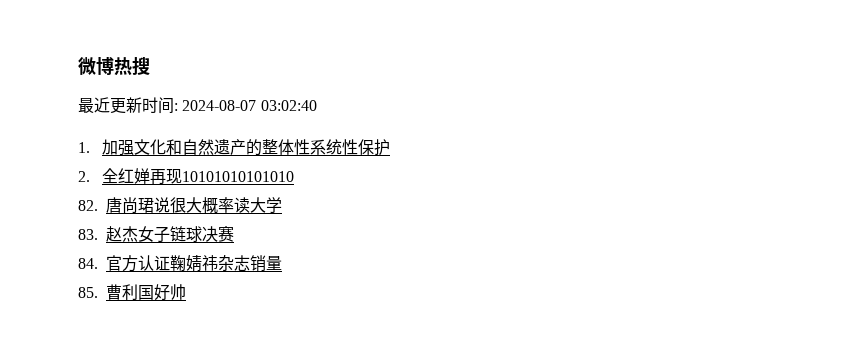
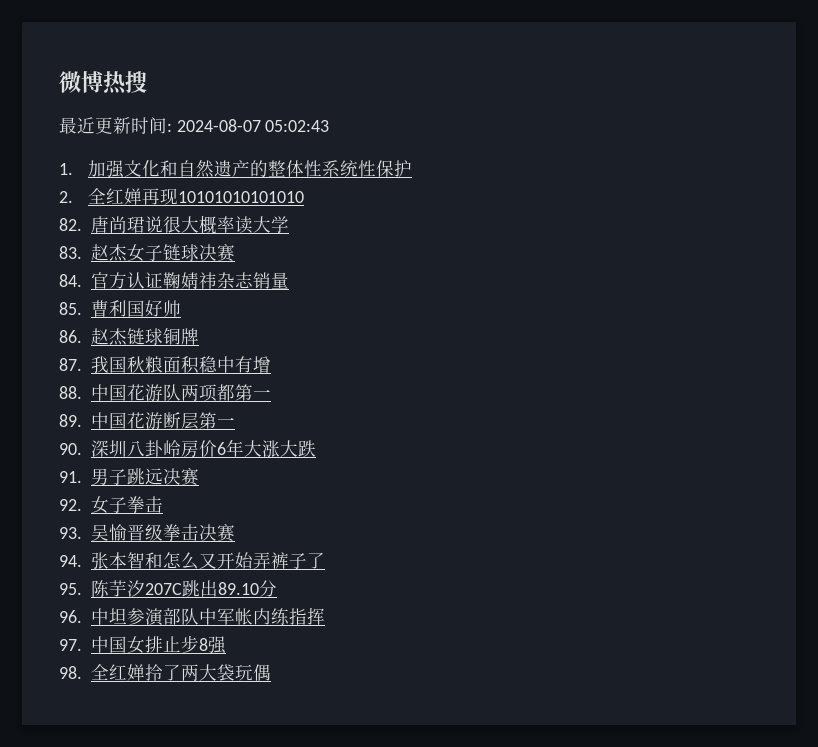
- 最近更新时间: 2024-08-07 03:02:40
+ 最近更新时间: 2024-08-07 05:02:43
+ 86.赵杰链球铜牌
+ 87.我国秋粮面积稳中有增
+ 88.中国花游队两项都第一
+ 89.中国花游断层第一
+ 90.深圳八卦岭房价6年大涨大跌
+ 91.男子跳远决赛
+ 92.女子拳击
+ 93.吴愉晋级拳击决赛
+ 94.张本智和怎么又开始弄裤子了
+ 95.陈芋汐207C跳出89.10分
+ 96.中坦参演部队中军帐内练指挥
+ 97.中国女排止步8强
+ 98.全红婵拎了两大袋玩偶

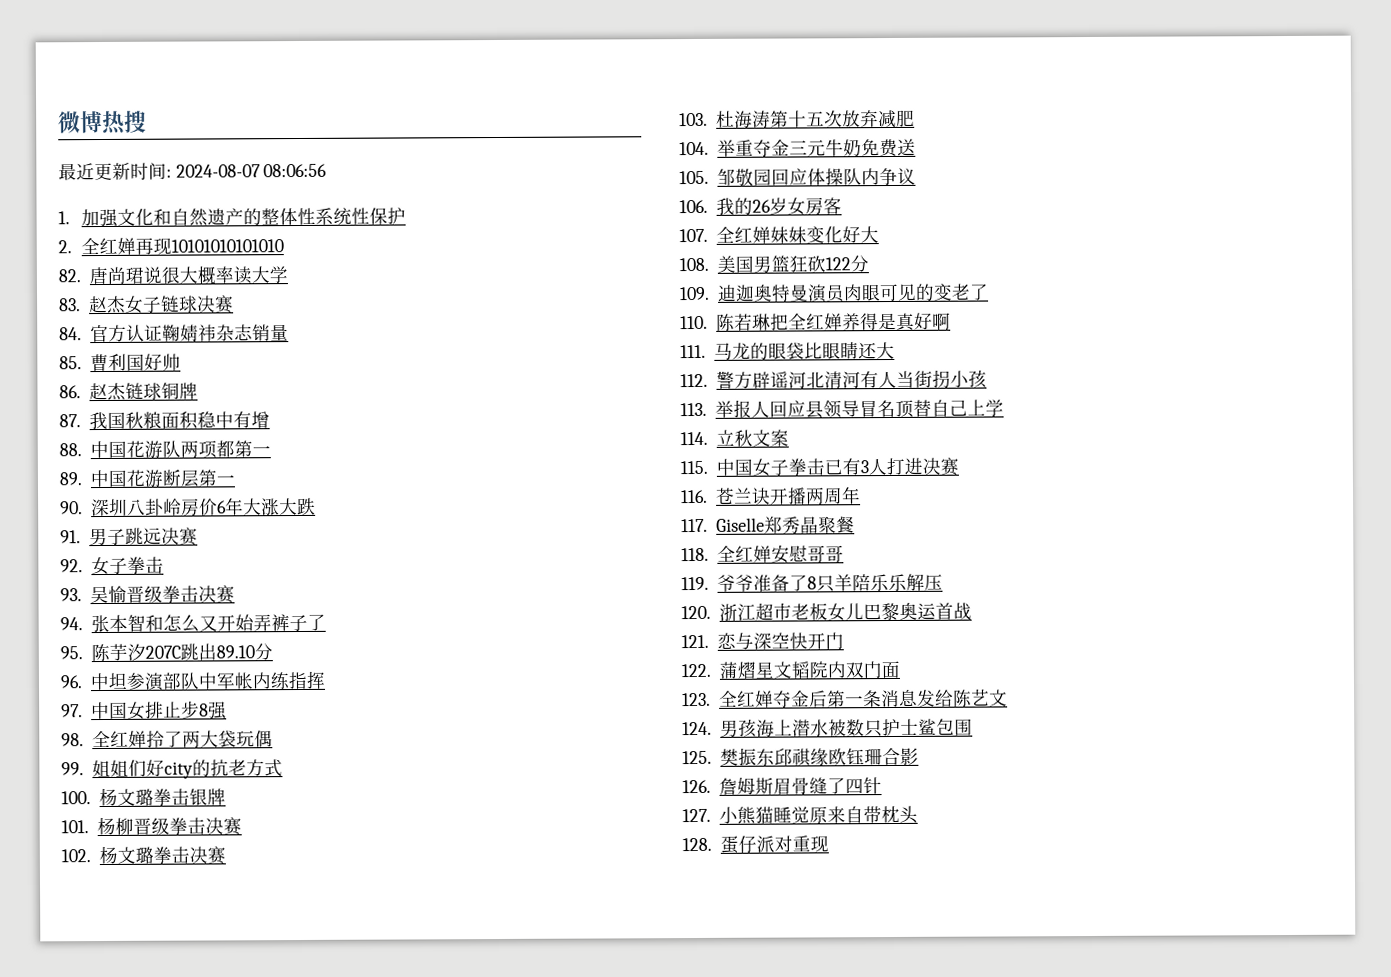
- 最近更新时间: 2024-08-07 05:02:43
+ 最近更新时间: 2024-08-07 08:06:56
+ 99.姐姐们好city的抗老方式
+ 100.杨文璐拳击银牌
+ 101.杨柳晋级拳击决赛
+ 102.杨文璐拳击决赛
+ 103.杜海涛第十五次放弃减肥
+ 104.举重夺金三元牛奶免费送
+ 105.邹敬园回应体操队内争议
+ 106.我的26岁女房客
+ 107.全红婵妹妹变化好大
+ 108.美国男篮狂砍122分
+ 109.迪迦奥特曼演员肉眼可见的变老了
+ 110.陈若琳把全红婵养得是真好啊
+ 111.马龙的眼袋比眼睛还大
+ 112.警方辟谣河北清河有人当街拐小孩
+ 113.举报人回应县领导冒名顶替自己上学
+ 114.立秋文案
+ 115.中国女子拳击已有3人打进决赛
+ 116.苍兰诀开播两周年
+ 117. Giselle郑秀晶聚餐
+ 118.全红婵安慰哥哥
+ 119.爷爷准备了8只羊陪乐乐解压
+ 120.浙江超市老板女儿巴黎奥运首战
+ 121.恋与深空快开门
+ 122.蒲熠星文韬院内双门面
+ 123.全红婵夺金后第一条消息发给陈艺文
+ 124.男孩海上潜水被数只护士鲨包围
+ 125.樊振东邱祺缘欧钰珊合影
+ 126.詹姆斯眉骨缝了四针
+ 127.小熊猫睡觉原来自带枕头
+ 128.蛋仔派对重现

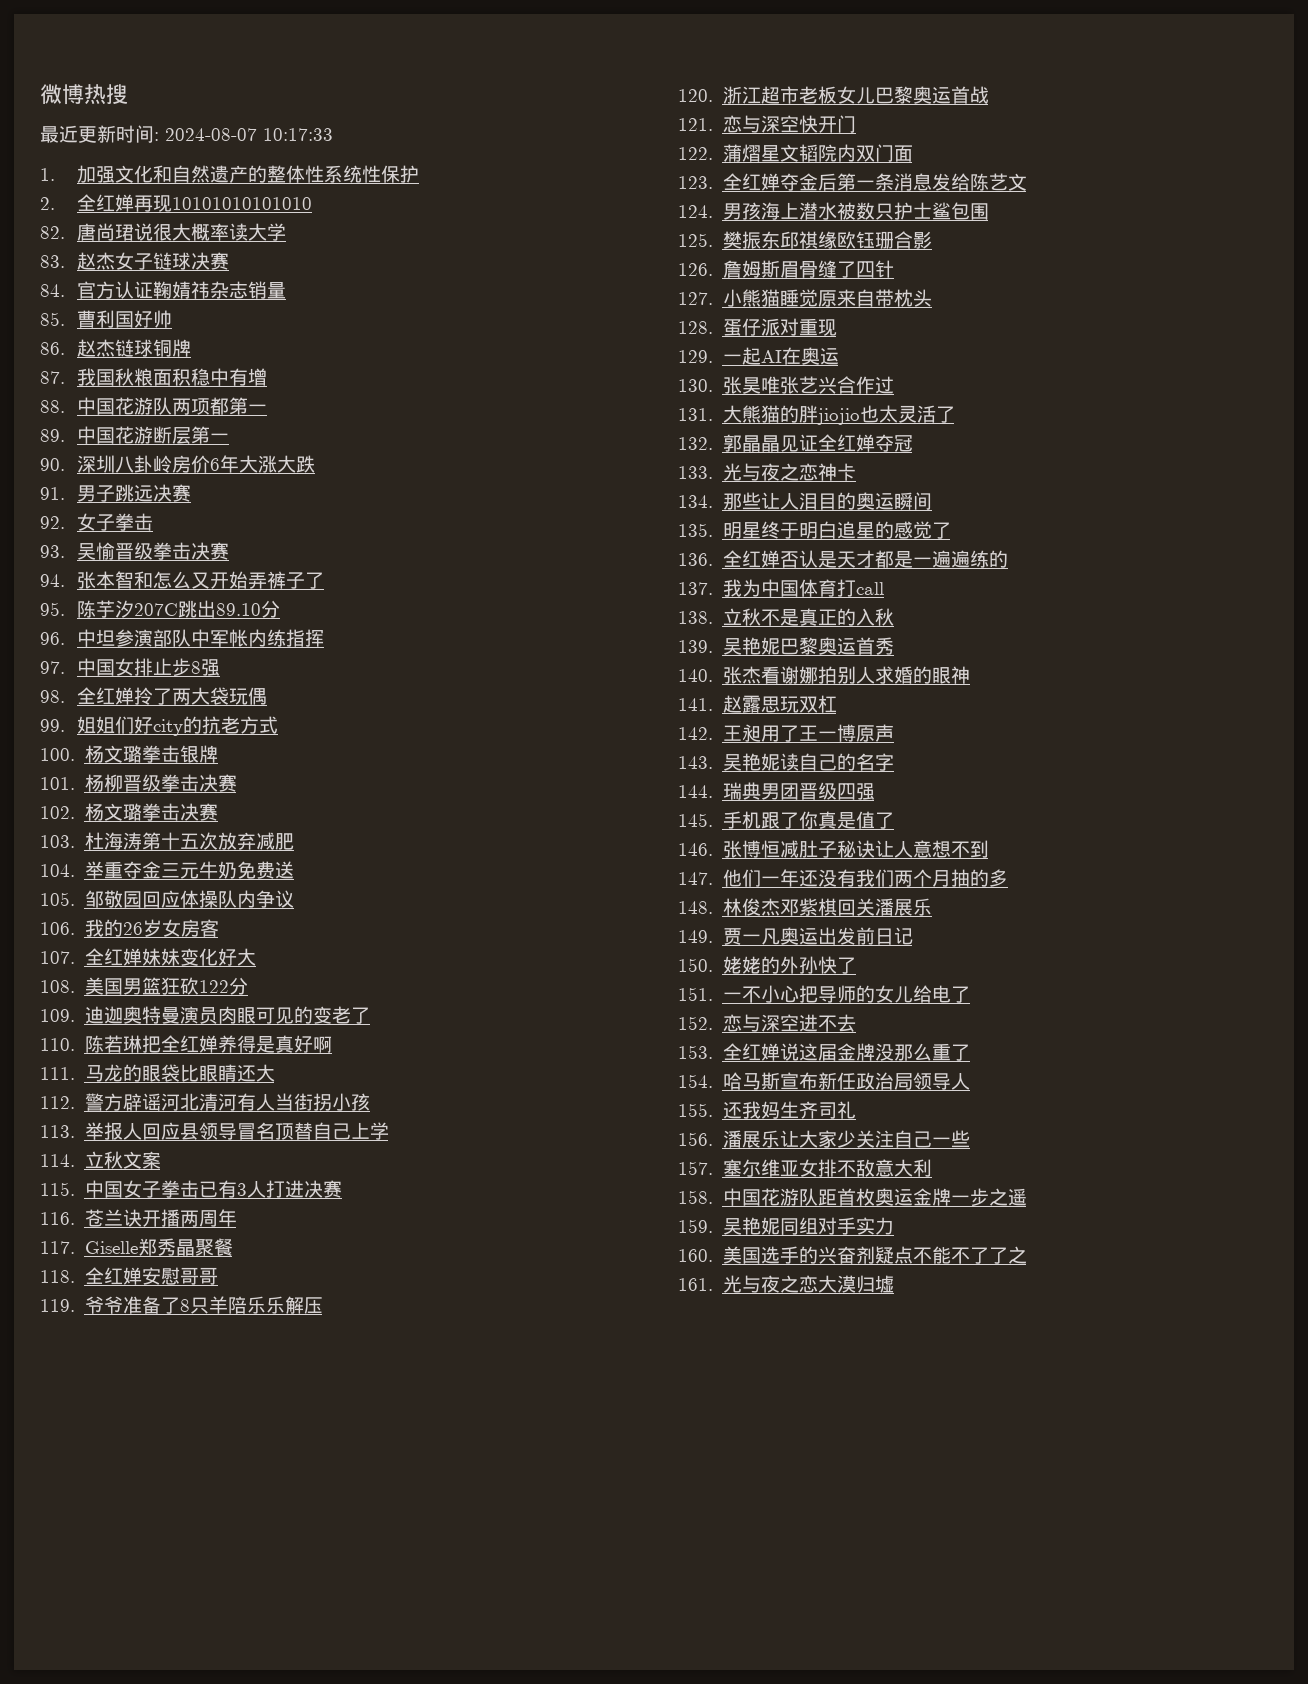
- 最近更新时间: 2024-08-07 08:06:56
+ 最近更新时间: 2024-08-07 10:17:33
+ 129.一起AI在奥运
+ 130.张昊唯张艺兴合作过
+ 131.大熊猫的胖jiojio也太灵活了
+ 132.郭晶晶见证全红婵夺冠
+ 133.光与夜之恋神卡
+ 134.那些让人泪目的奥运瞬间
+ 135.明星终于明白追星的感觉了
+ 136.全红婵否认是天才都是一遍遍练的
+ 137.我为中国体育打call
+ 138.立秋不是真正的入秋
+ 139.吴艳妮巴黎奥运首秀
+ 140.张杰看谢娜拍别人求婚的眼神
+ 141.赵露思玩双杠
+ 142.王昶用了王一博原声
+ 143.吴艳妮读自己的名字
+ 144.瑞典男团晋级四强
+ 145.手机跟了你真是值了
+ 146.张博恒减肚子秘诀让人意想不到
+ 147.他们一年还没有我们两个月抽的多
+ 148.林俊杰邓紫棋回关潘展乐
+ 149.贾一凡奥运出发前日记
+ 150.姥姥的外孙快了
+ 151.一不小心把导师的女儿给电了
+ 152.恋与深空进不去
+ 153.全红婵说这届金牌没那么重了
+ 154.哈马斯宣布新任政治局领导人
+ 155.还我妈生齐司礼
+ 156.潘展乐让大家少关注自己一些
+ 157.塞尔维亚女排不敌意大利
+ 158.中国花游队距首枚奥运金牌一步之遥
+ 159.吴艳妮同组对手实力
+ 160.美国选手的兴奋剂疑点不能不了了之
+ 161.光与夜之恋大漠归墟

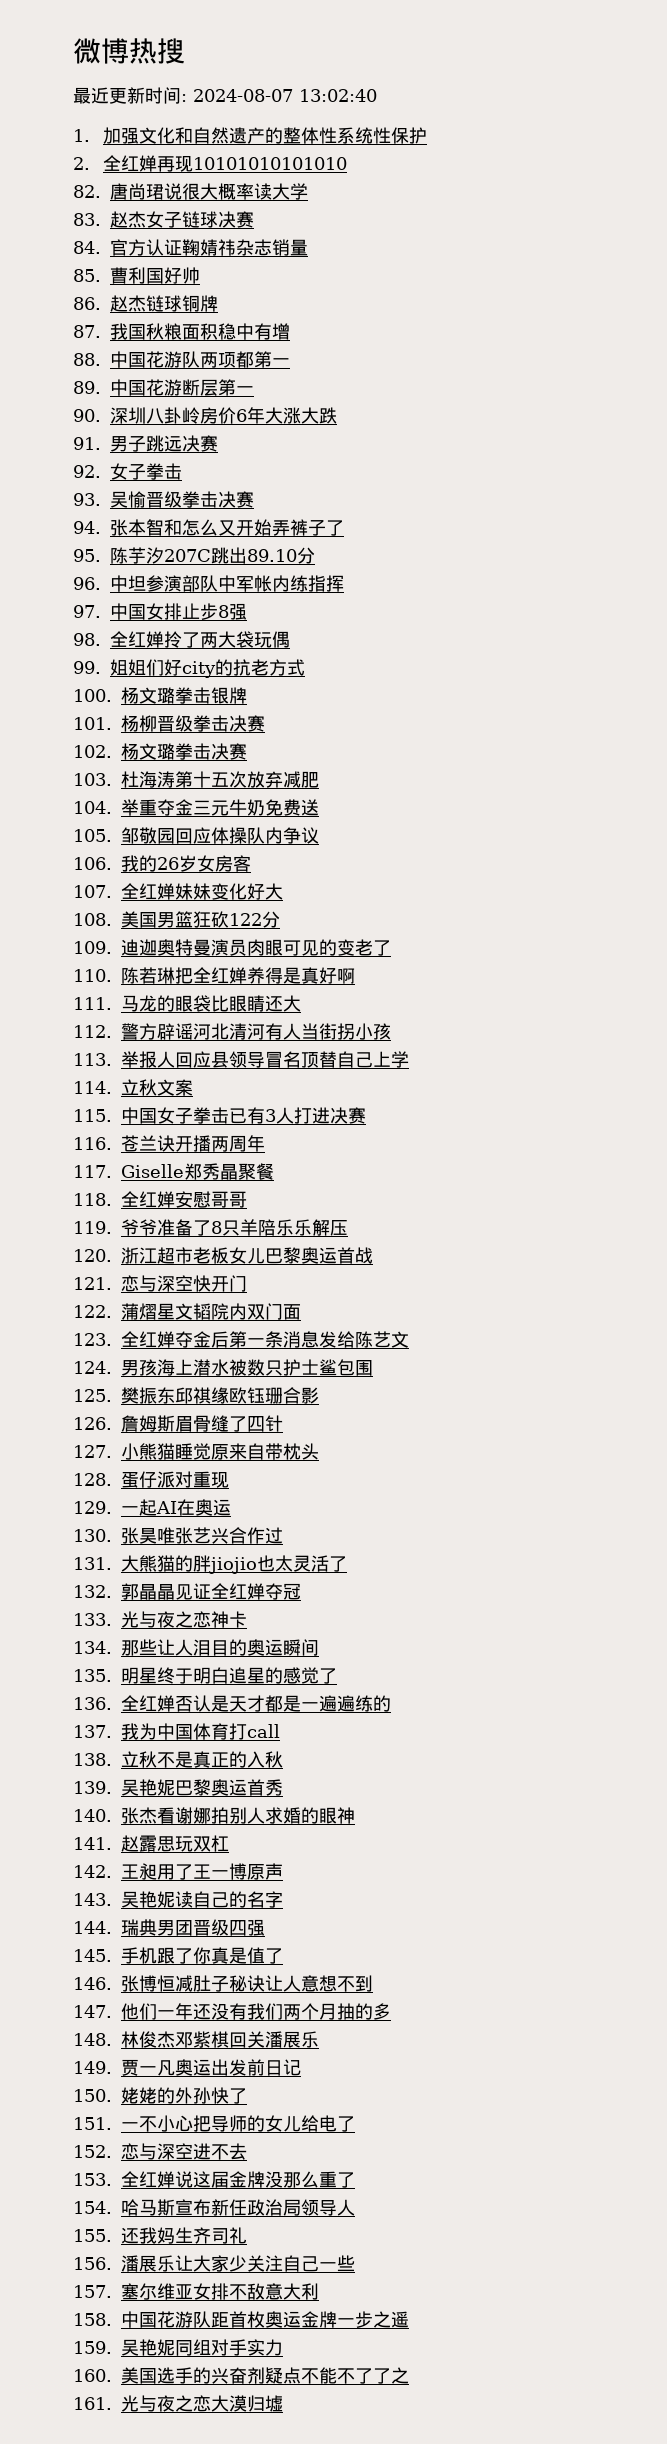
- 最近更新时间: 2024-08-07 10:17:33
+ 最近更新时间: 2024-08-07 13:02:40

